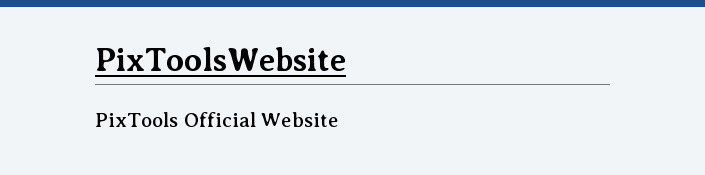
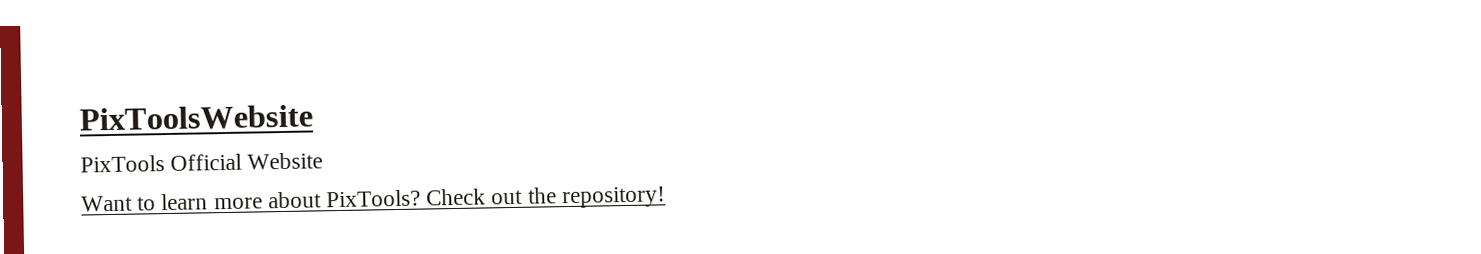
+ Want to learn more about PixTools? Check out the repository!

